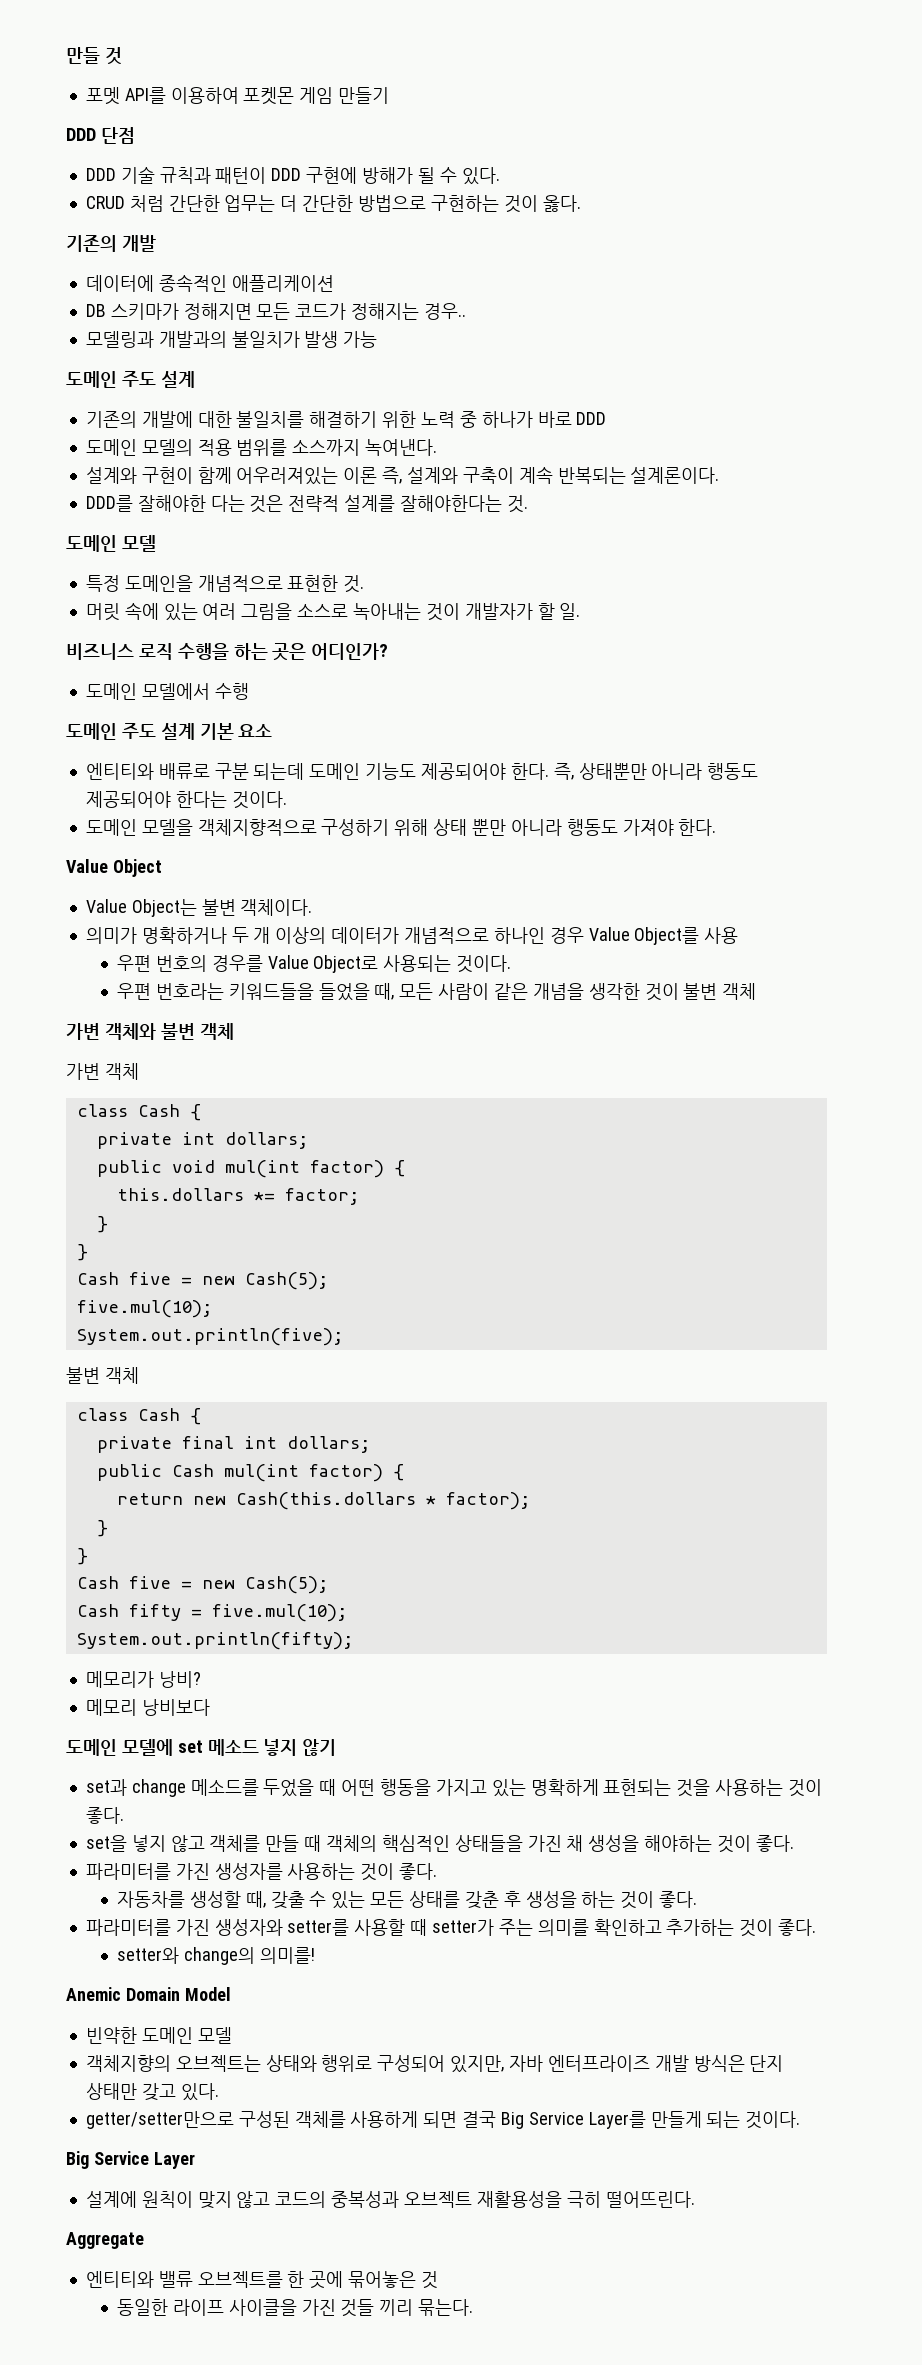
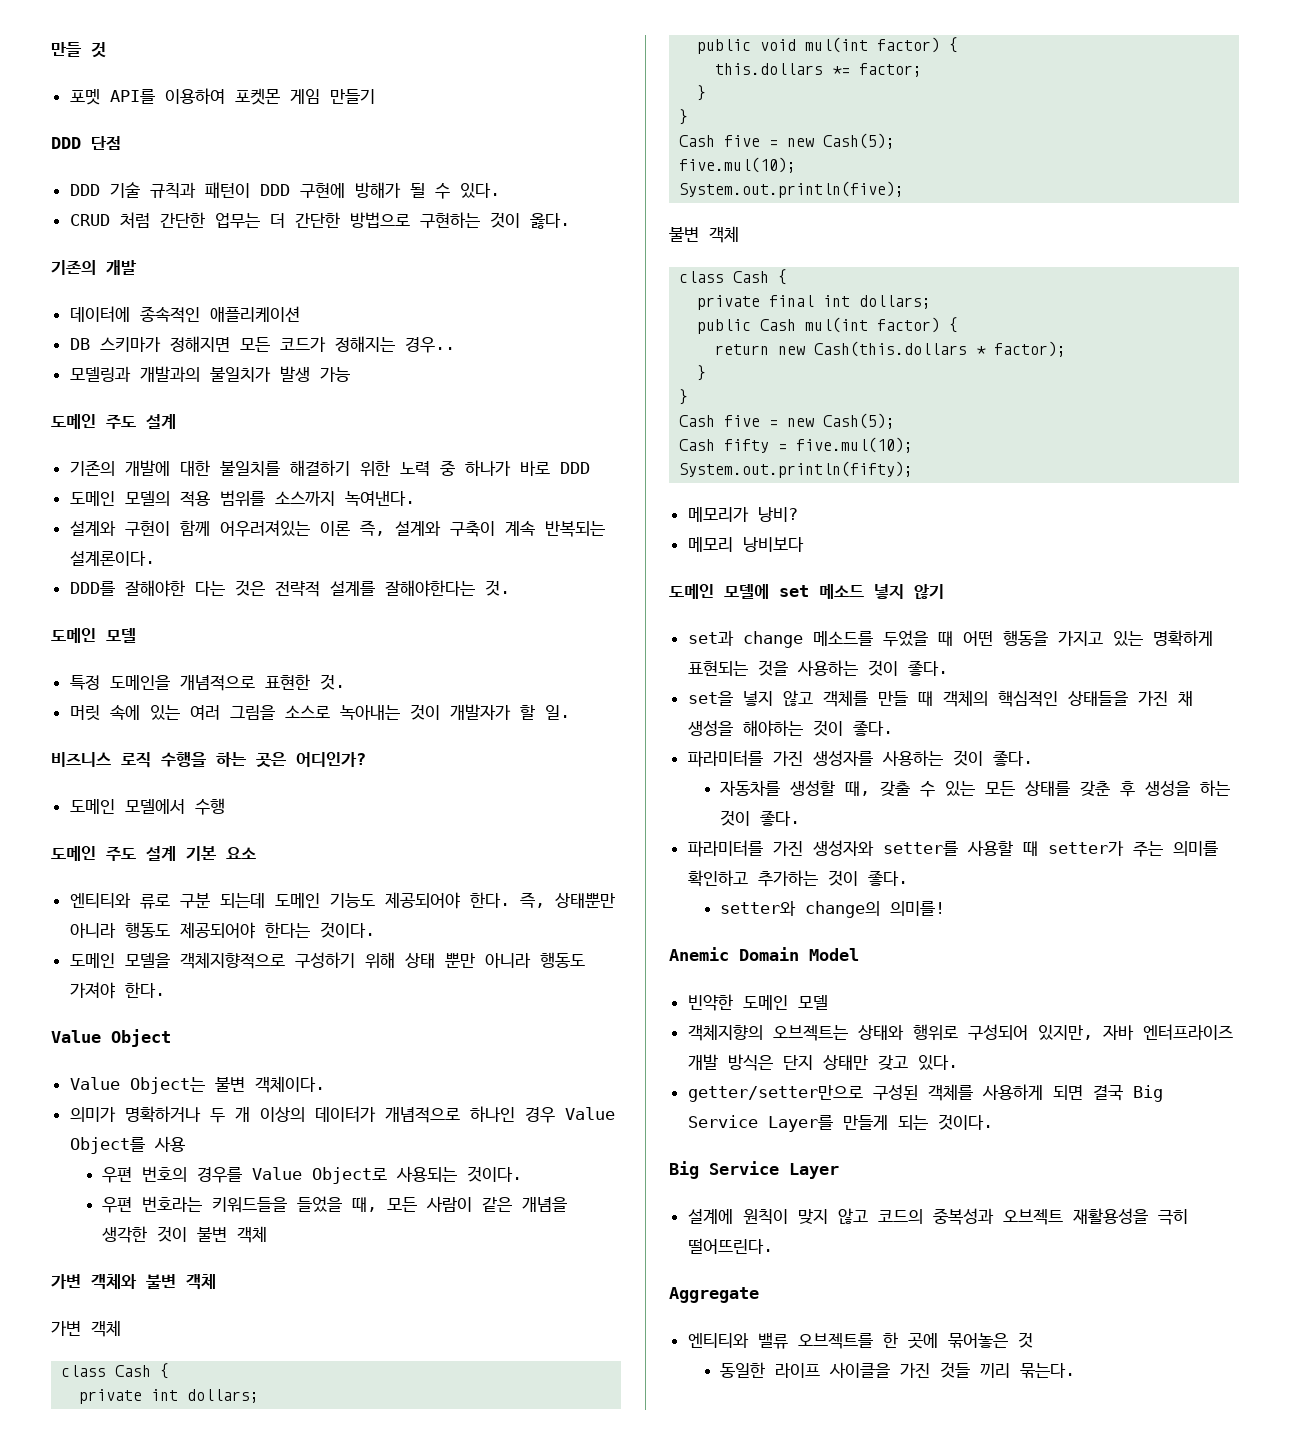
- 엔티티와 배류로 구분 되는데 도메인 기능도 제공되어야 한다.
+ 엔티티와 류로 구분 되는데 도메인 기능도 제공되어야 한다.

